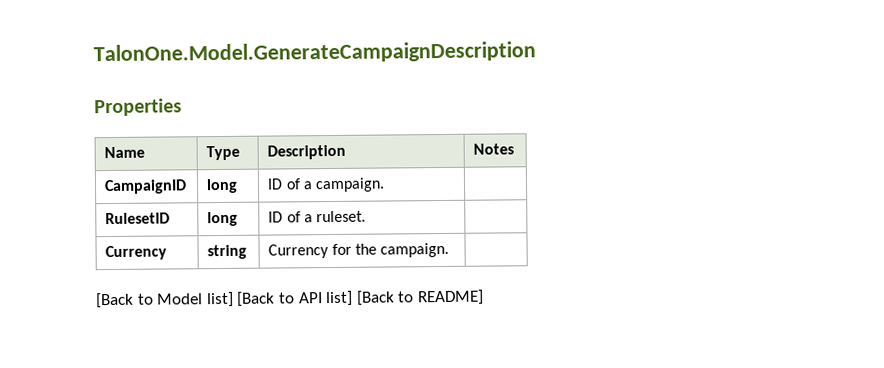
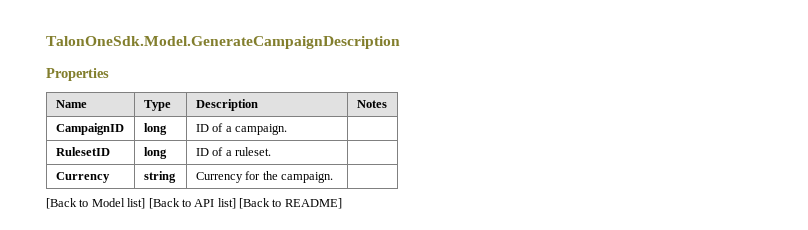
- TalonOne.Model.GenerateCampaignDescription
+ TalonOneSdk.Model.GenerateCampaignDescription

